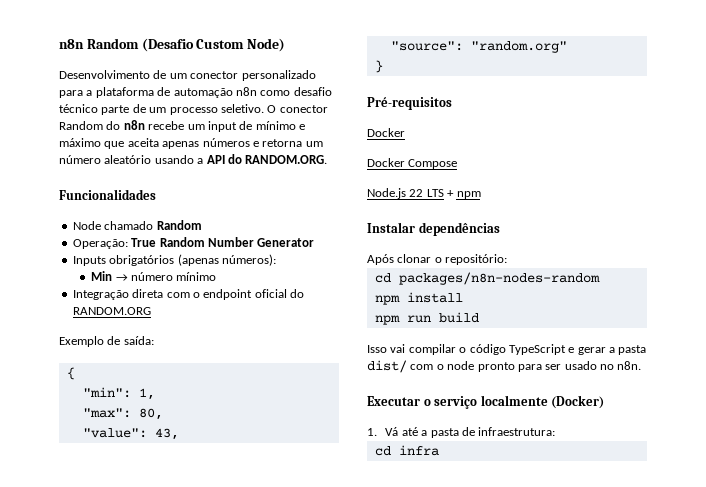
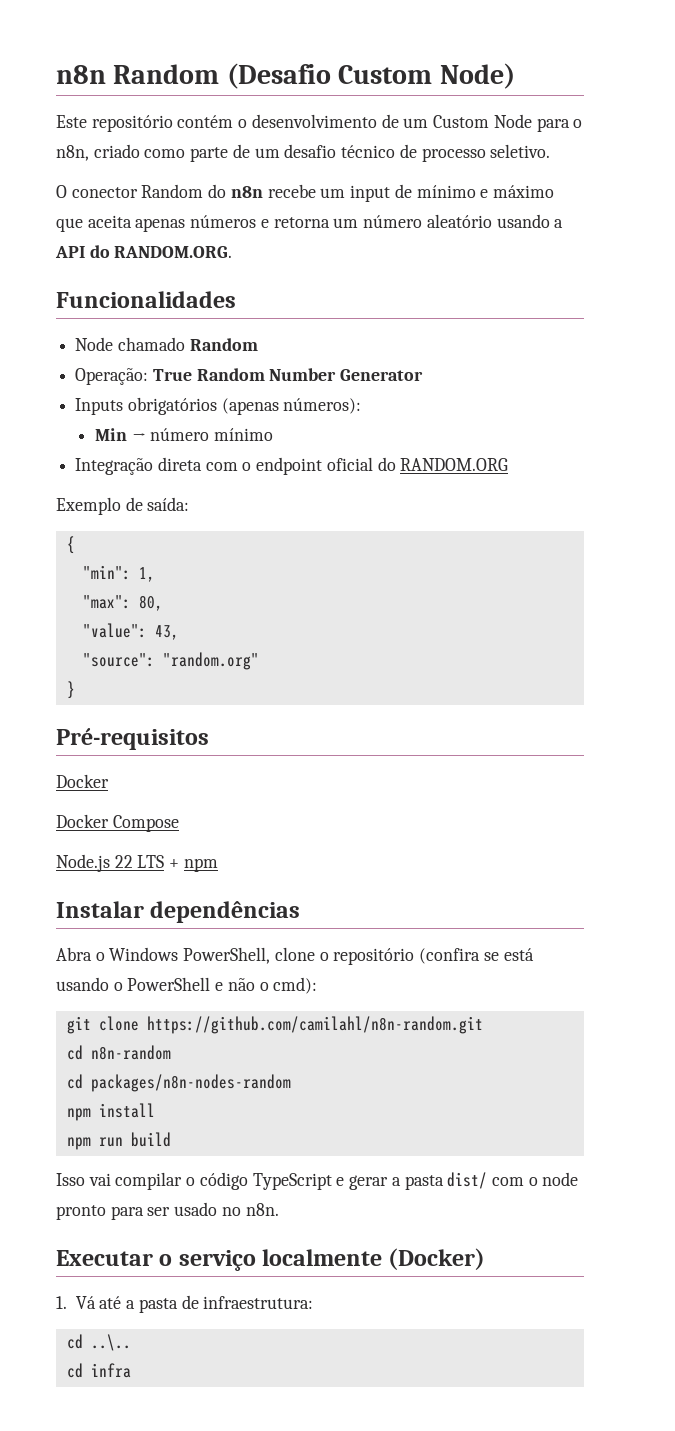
- Desenvolvimento de um conector personalizado para a plataforma de automação n8n como desafio técnico parte de um processo seletivo. O conector Random do n8n recebe um input de mínimo e máximo que aceita apenas números e retorna um número aleatório usando a API do RANDOM.ORG.
+ Este repositório contém o desenvolvimento de um Custom Node para o n8n, criado como parte de um desafio técnico de processo seletivo.
+ O conector Random do n8n recebe um input de mínimo e máximo que aceita apenas números e retorna um número aleatório usando a API do RANDOM.ORG.
- Após clonar o repositório:
+ Abra o Windows PowerShell, clone o repositório (confira se está usando o PowerShell e não o cmd):
+ git clone https://github.com/camilahl/n8n-random.git
+ cd n8n-random
+ cd ..\..

